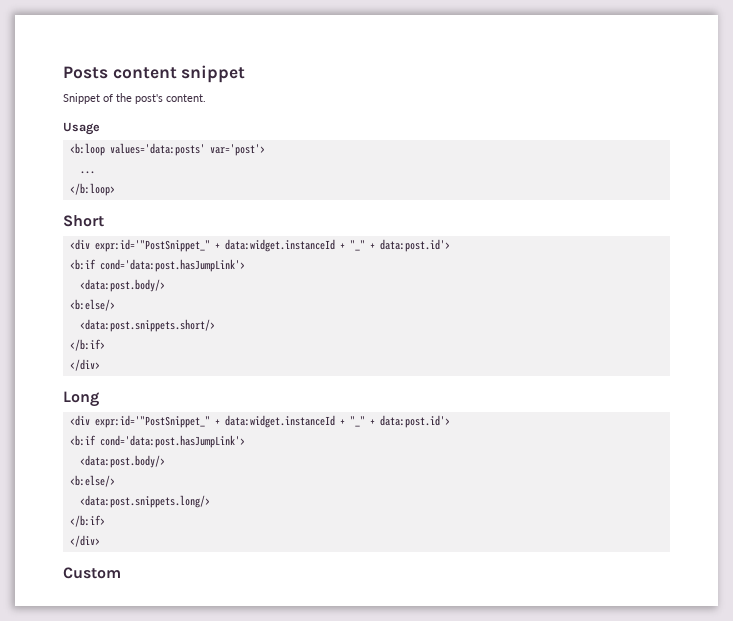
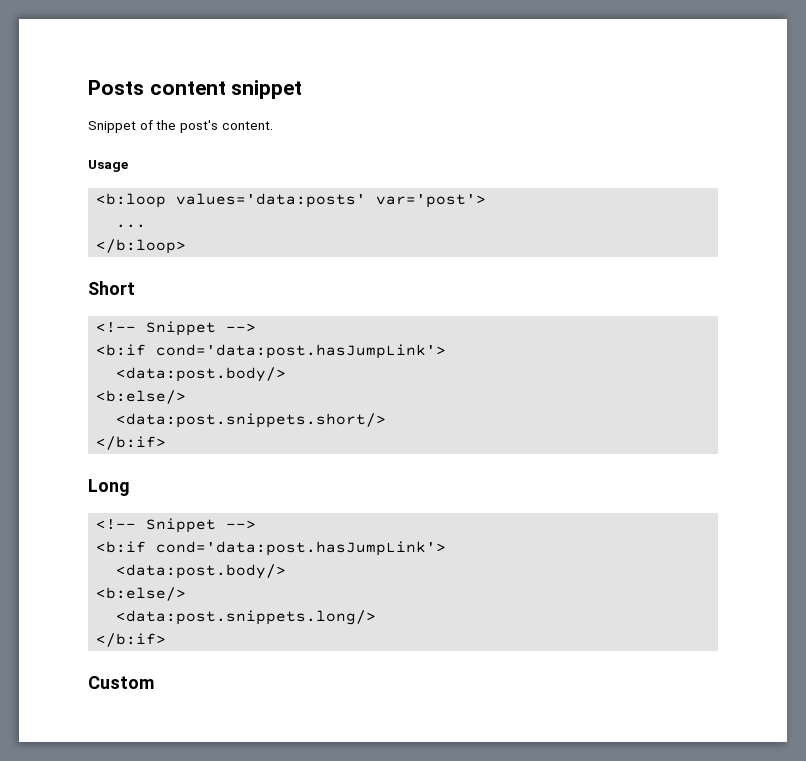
  Short
- <div expr:id='"PostSnippet_" + data:widget.instanceId + "_" + data:post.id'>
+ <!-- Snippet -->
  <data:post.snippets.short/>
  </b:if>
- </div>
  Long
- <div expr:id='"PostSnippet_" + data:widget.instanceId + "_" + data:post.id'>
+ <!-- Snippet -->
  <data:post.snippets.long/>
  </b:if>
- </div>

